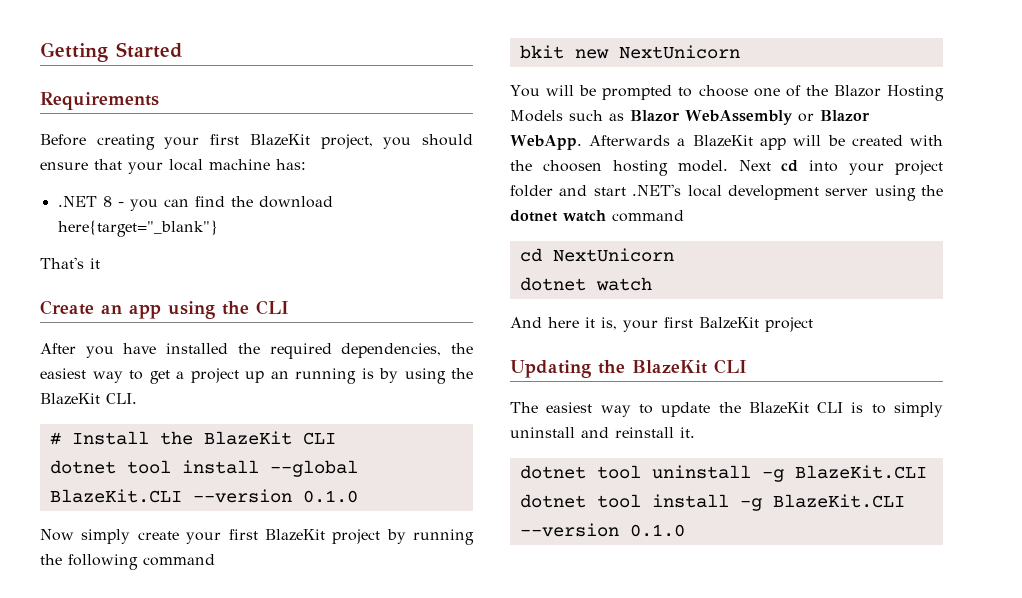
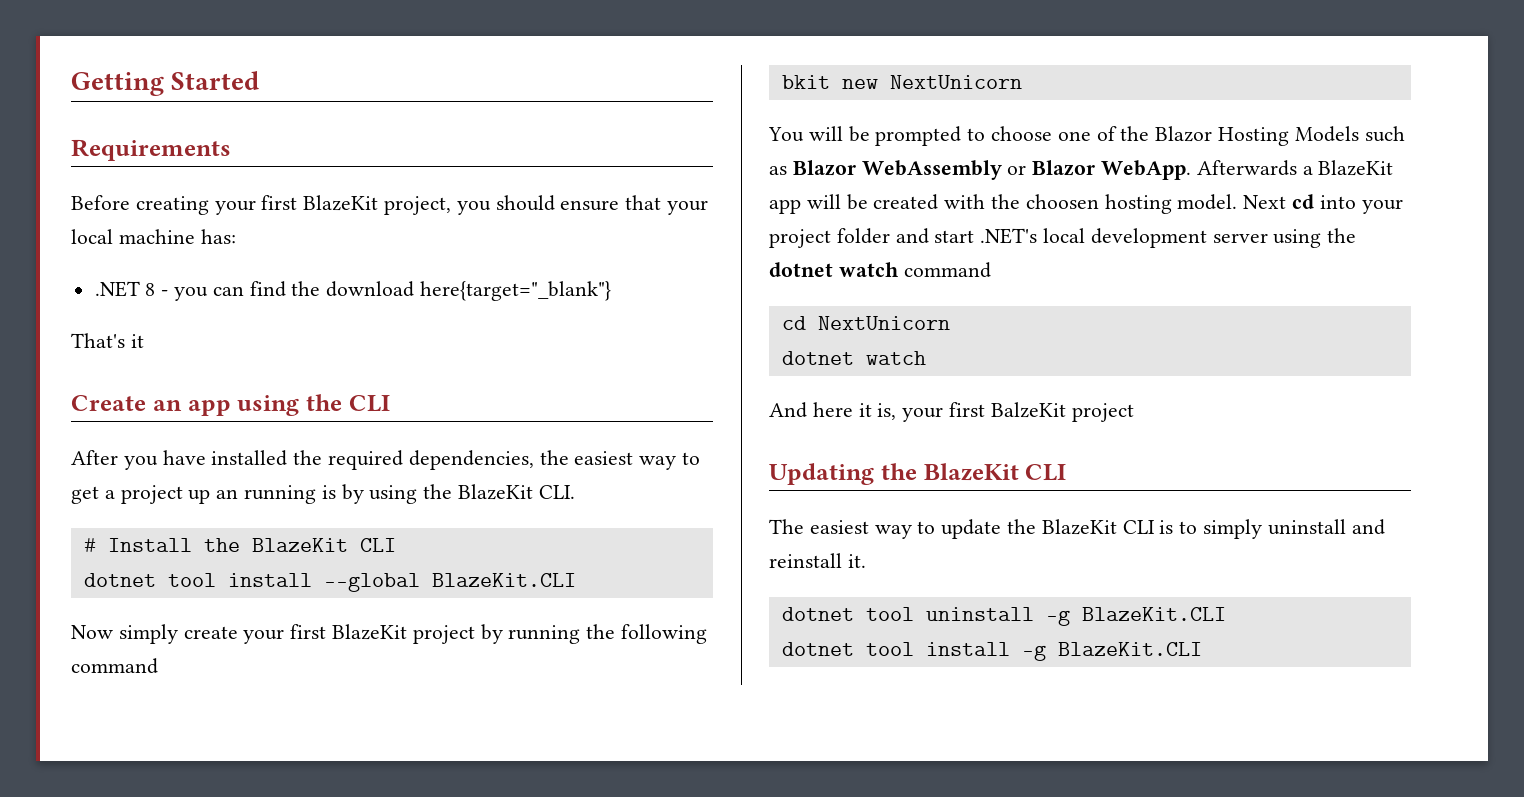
- dotnet tool install --global BlazeKit.CLI --version 0.1.0
+ dotnet tool install --global BlazeKit.CLI
- dotnet tool install -g BlazeKit.CLI --version 0.1.0
+ dotnet tool install -g BlazeKit.CLI

